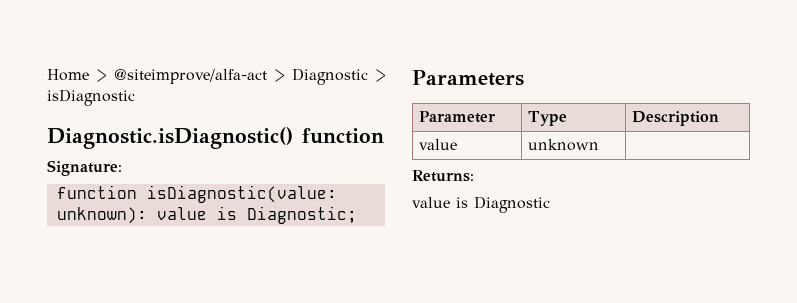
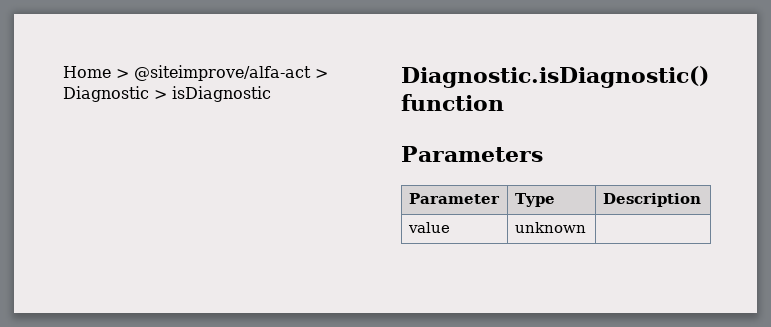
- Signature:
- function isDiagnostic(value: unknown): value is Diagnostic;
- Returns:
- value is Diagnostic

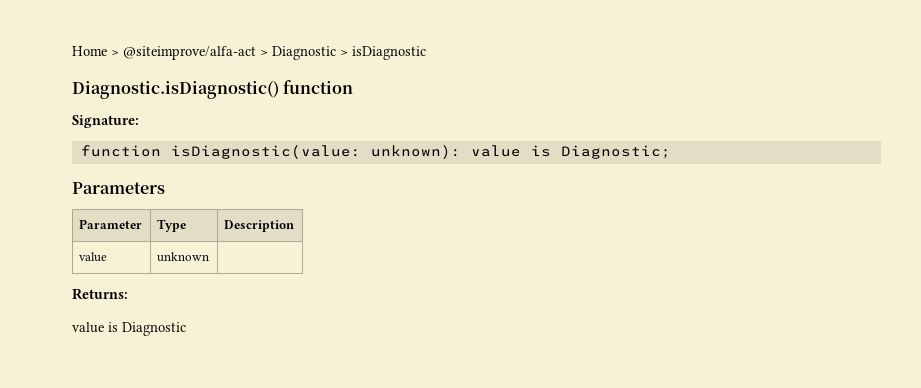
+ Signature:
+ function isDiagnostic(value: unknown): value is Diagnostic;
+ Returns:
+ value is Diagnostic

